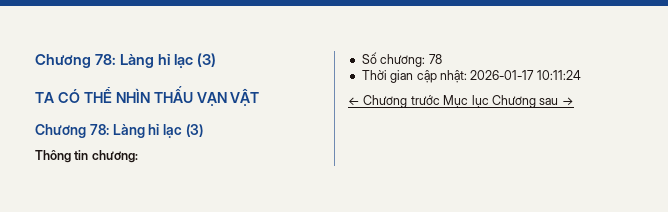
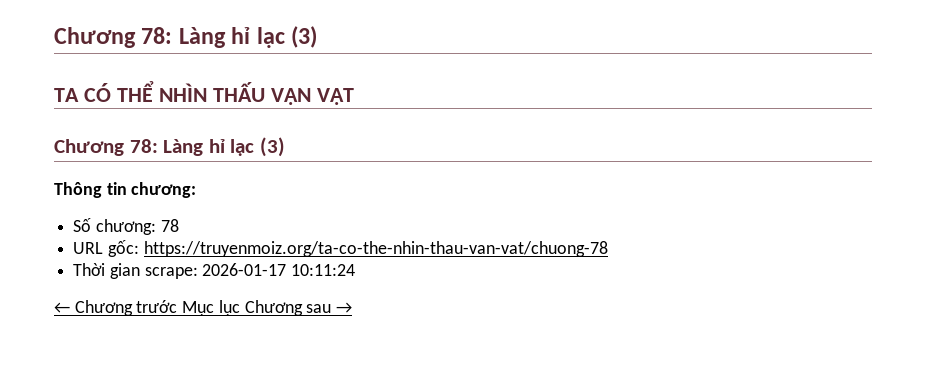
+ URL gốc: https://truyenmoiz.org/ta-co-the-nhin-thau-van-vat/chuong-78
- Thời gian cập nhật: 2026-01-17 10:11:24
+ Thời gian scrape: 2026-01-17 10:11:24

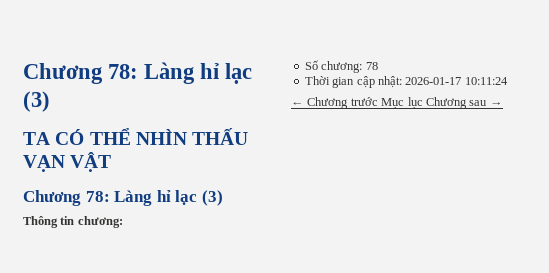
- URL gốc: https://truyenmoiz.org/ta-co-the-nhin-thau-van-vat/chuong-78
- Thời gian scrape: 2026-01-17 10:11:24
+ Thời gian cập nhật: 2026-01-17 10:11:24

